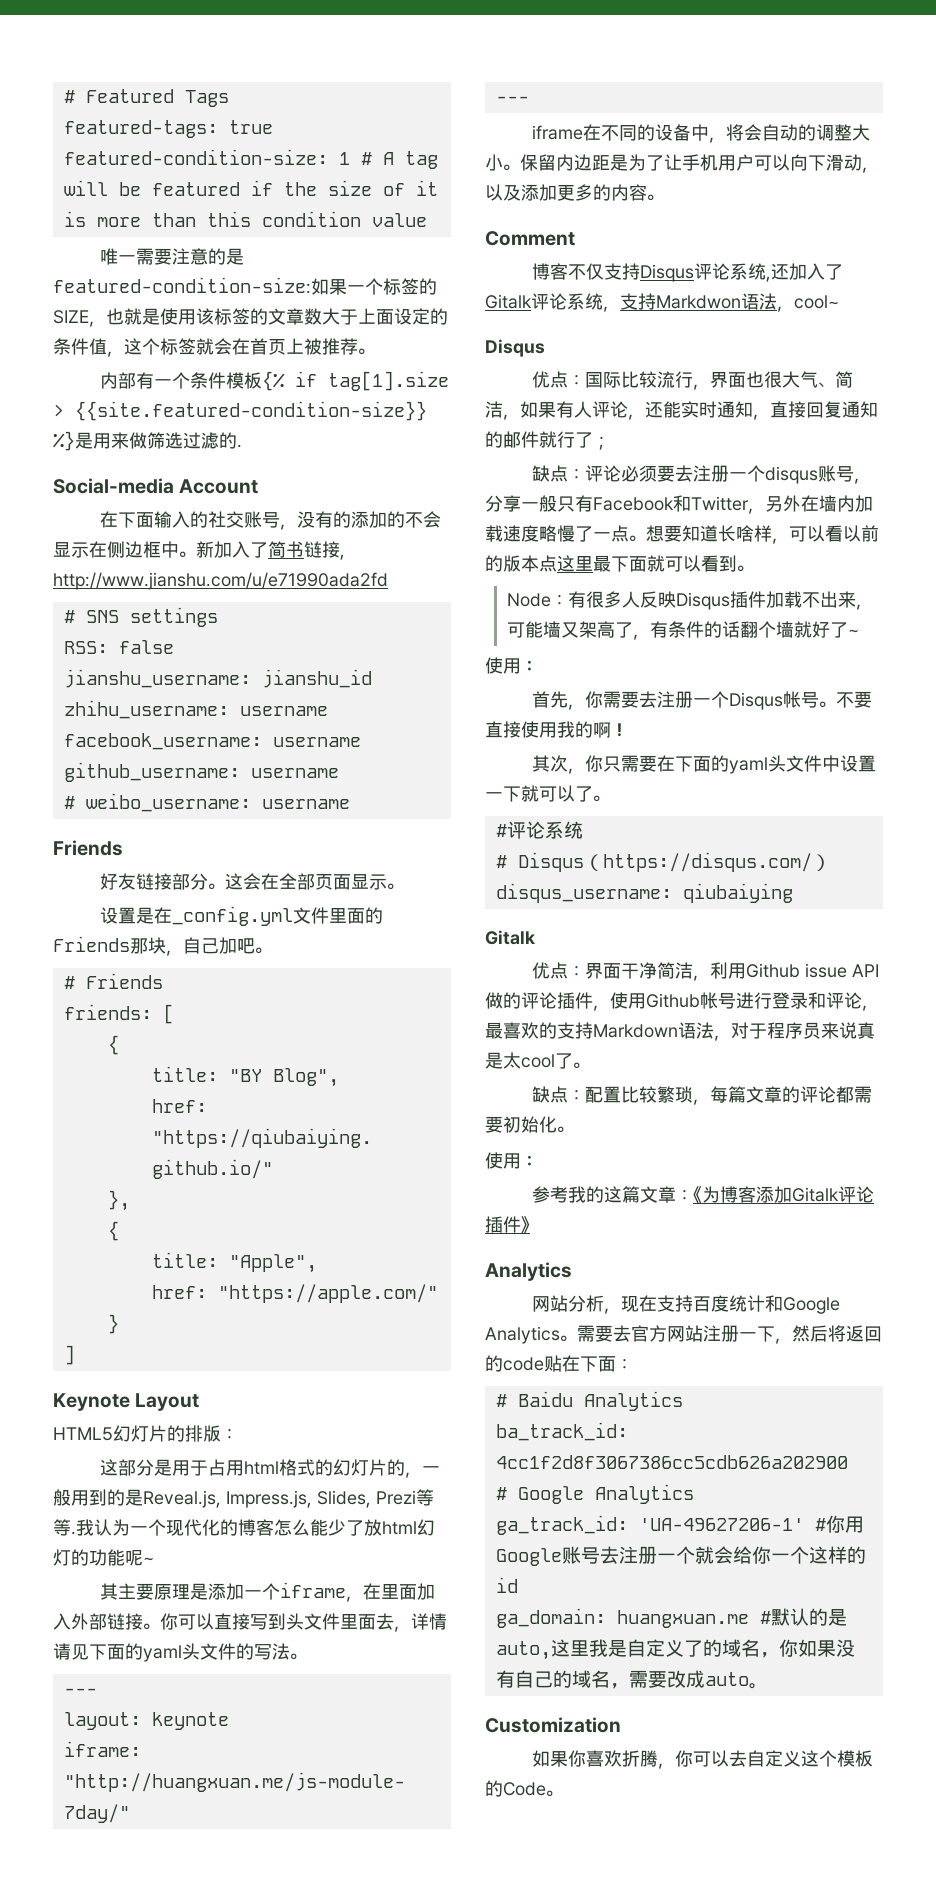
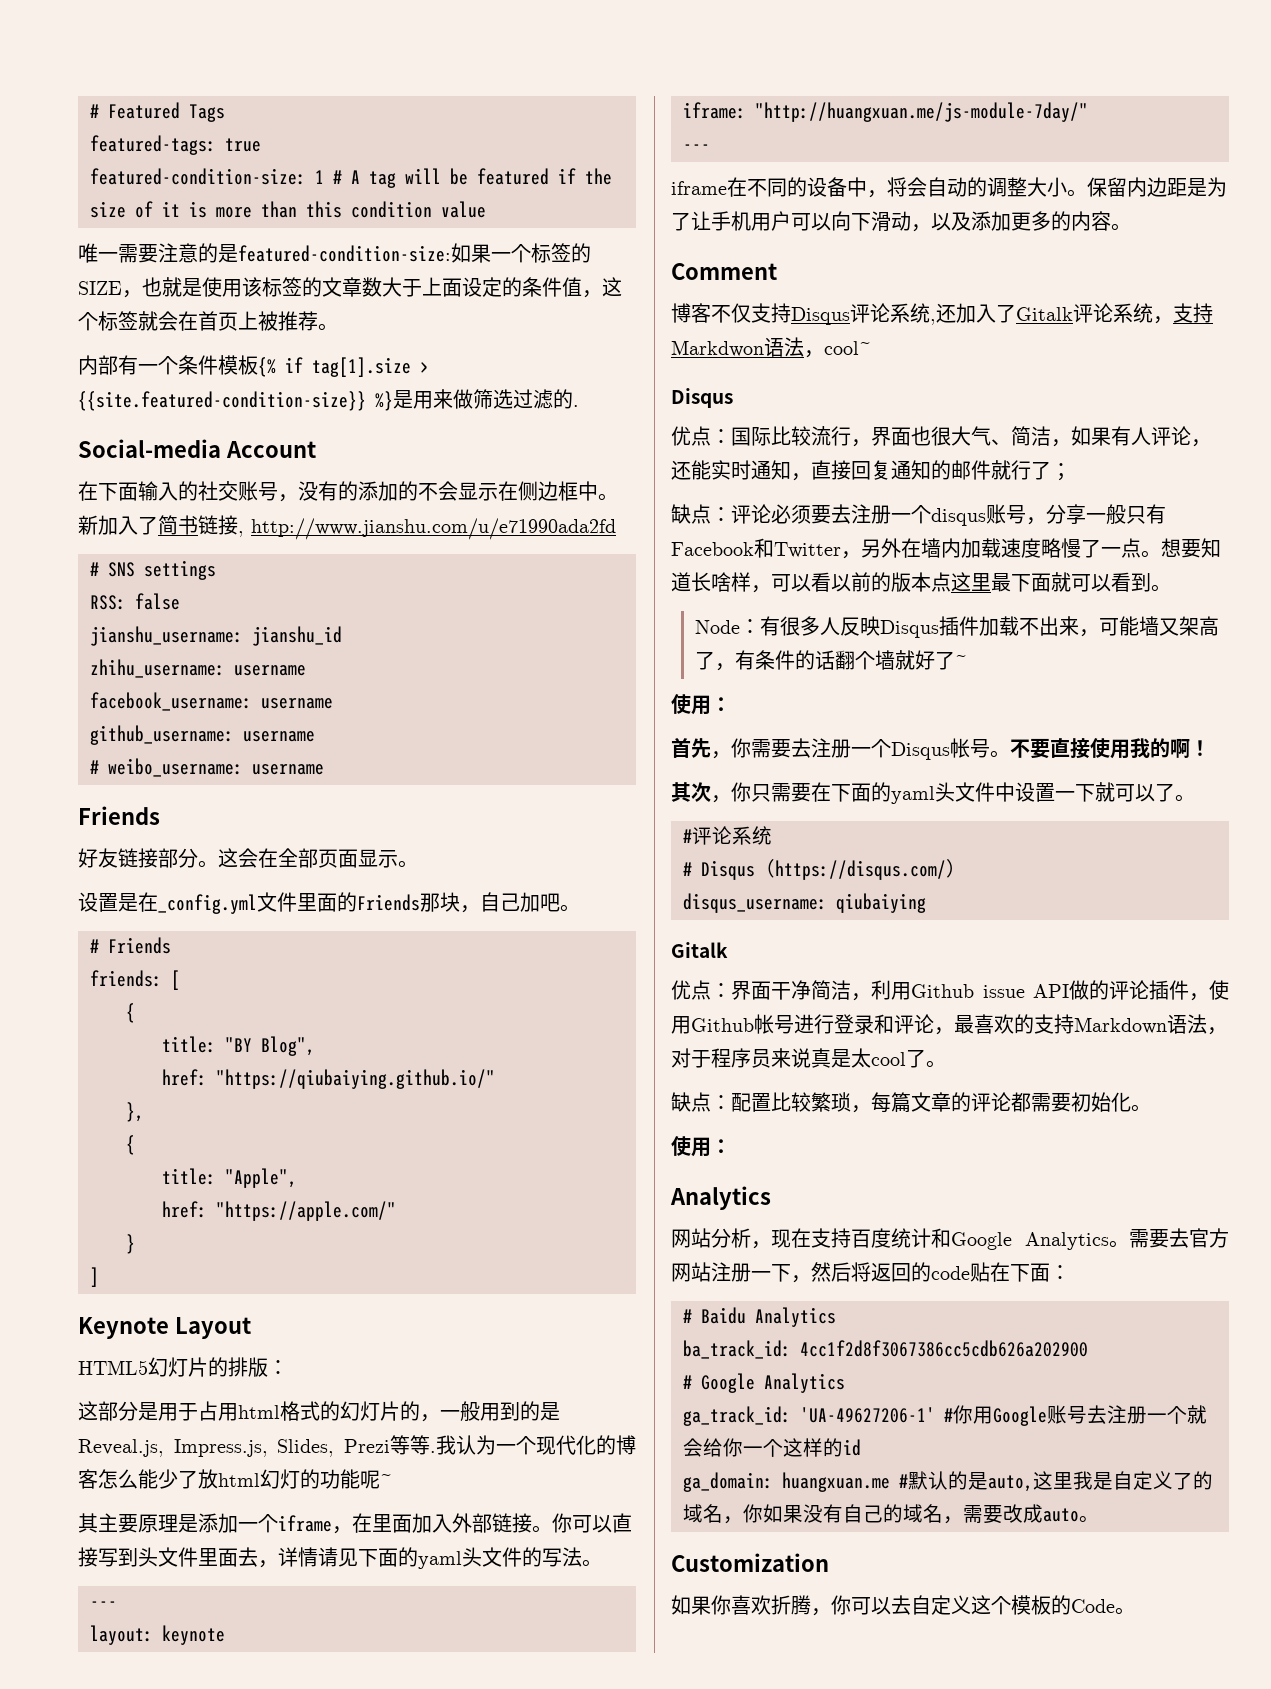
- 参考我的这篇文章：《为博客添加Gitalk评论插件》

